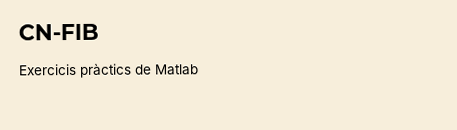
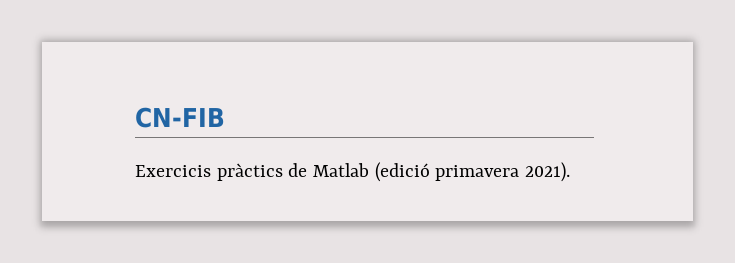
- Exercicis pràctics de Matlab
+ Exercicis pràctics de Matlab (edició primavera 2021).

